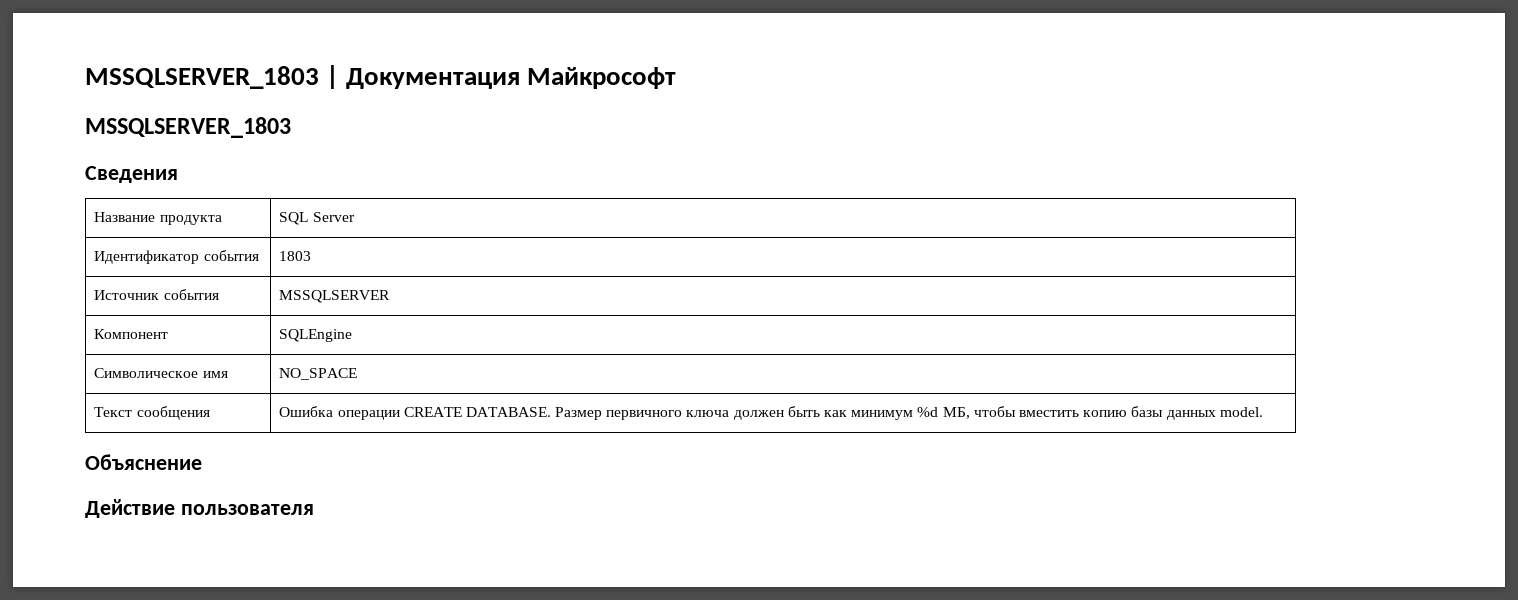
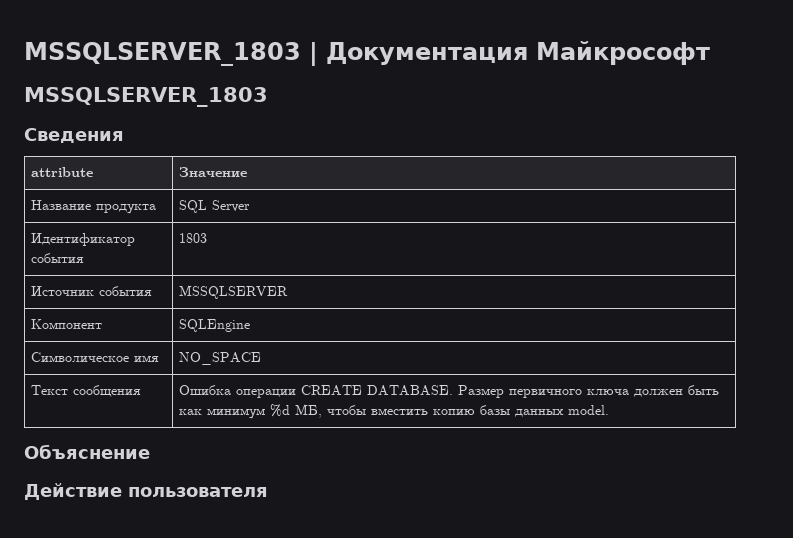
+ attribute | Значение

